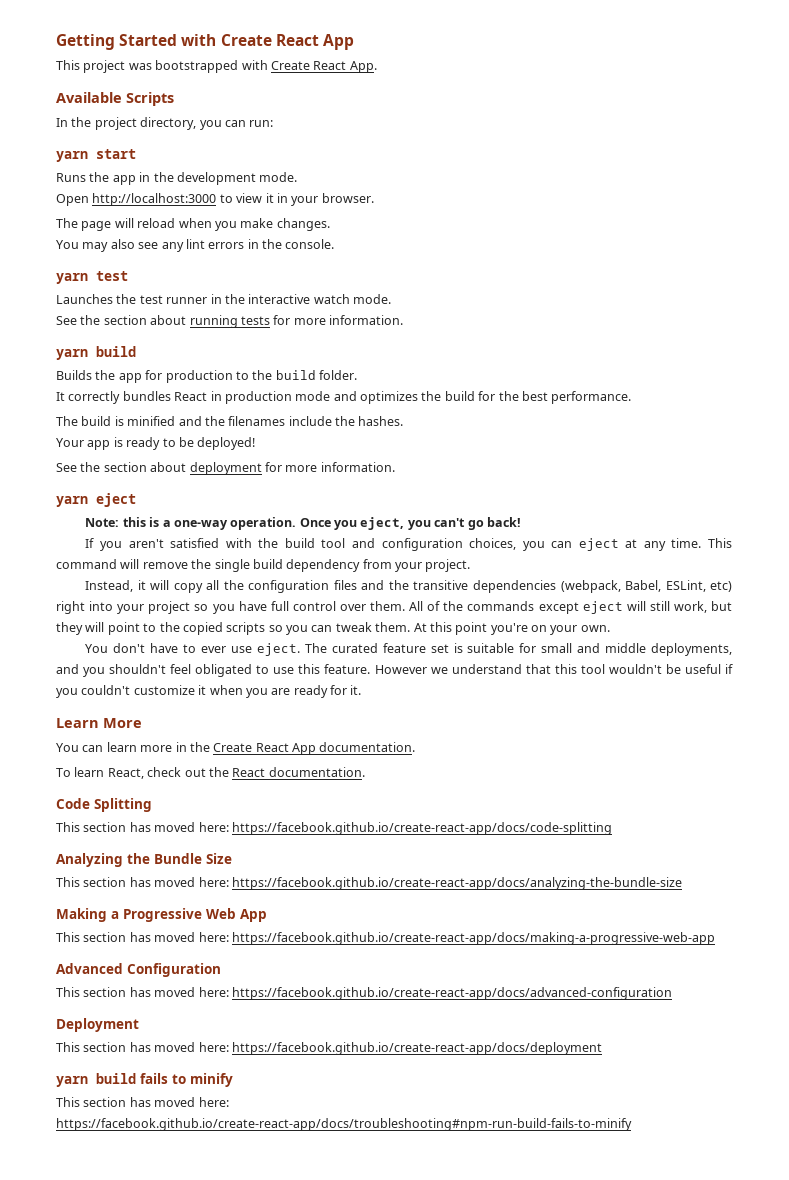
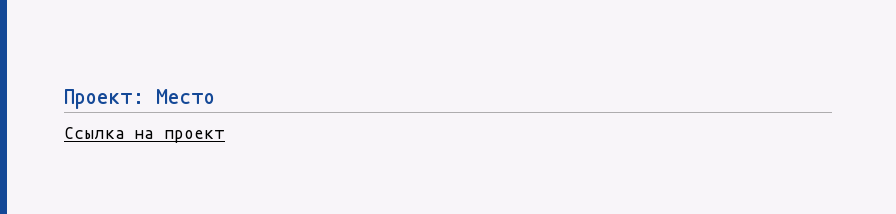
- Getting Started with Create React App
- This project was bootstrapped with Create React App.
- Available Scripts
- In the project directory, you can run:
- yarn start
- Runs the app in the development mode.
- Open http://localhost:3000 to view it in your browser.
- The page will reload when you make changes.
- You may also see any lint errors in the console.
- yarn test
- Launches the test runner in the interactive watch mode.
- See the section about running tests for more information.
- yarn build
- Builds the app for production to the build folder.
- It correctly bundles React in production mode and optimizes the build for the best performance.
- The build is minified and the filenames include the hashes.
- Your app is ready to be deployed!
- See the section about deployment for more information.
- yarn eject
- Note: this is a one-way operation. Once you eject, you can't go back!
- If you aren't satisfied with the build tool and configuration choices, you can eject at any time. This command will remove the single build dependency from your project.
- Instead, it will copy all the configuration files and the transitive dependencies (webpack, Babel, ESLint, etc) right into your project so you have full control over them. All of the commands except eject will still work, but they will point to the copied scripts so you can tweak them. At this point you're on your own.
- You don't have to ever use eject. The curated feature set is suitable for small and middle deployments, and you shouldn't feel obligated to use this feature. However we understand that this tool wouldn't be useful if you couldn't customize it when you are ready for it.
- Learn More
- You can learn more in the Create React App documentation.
- To learn React, check out the React documentation.
- Code Splitting
- This section has moved here: https://facebook.github.io/create-react-app/docs/code-splitting
- Analyzing the Bundle Size
- This section has moved here: https://facebook.github.io/create-react-app/docs/analyzing-the-bundle-size
- Making a Progressive Web App
- This section has moved here: https://facebook.github.io/create-react-app/docs/making-a-progressive-web-app
- Advanced Configuration
- This section has moved here: https://facebook.github.io/create-react-app/docs/advanced-configuration
- Deployment
- This section has moved here: https://facebook.github.io/create-react-app/docs/deployment
- yarn build fails to minify
- This section has moved here: https://facebook.github.io/create-react-app/docs/troubleshooting#npm-run-build-fails-to-minify
+ Проект: Место
+ Ссылка на проект

